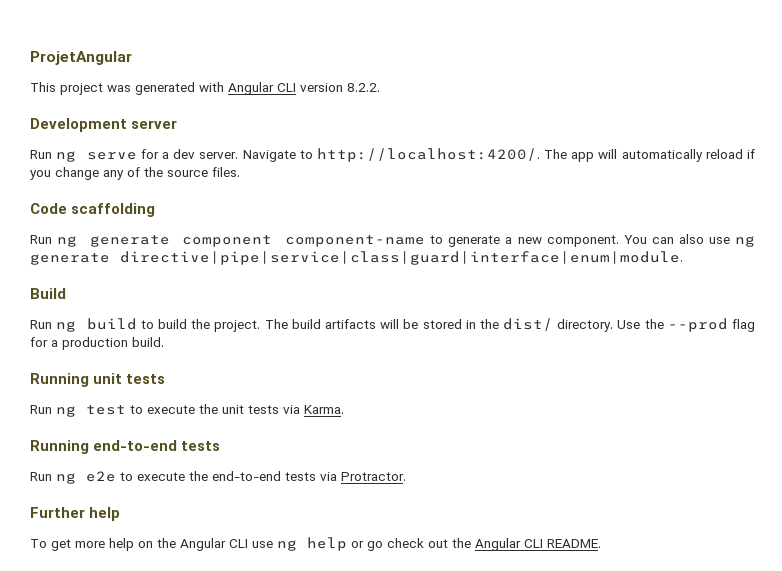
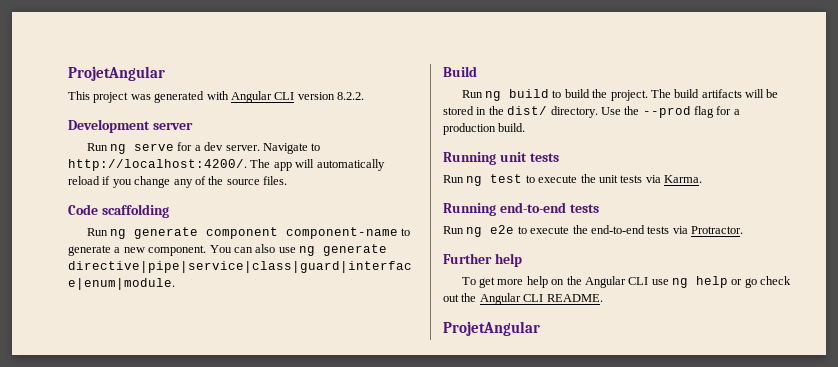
  To get more help on the Angular CLI use ng help or go check out the Angular CLI README.
+ ProjetAngular

